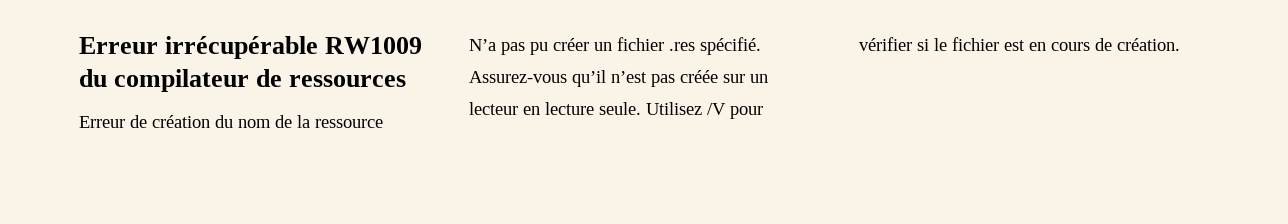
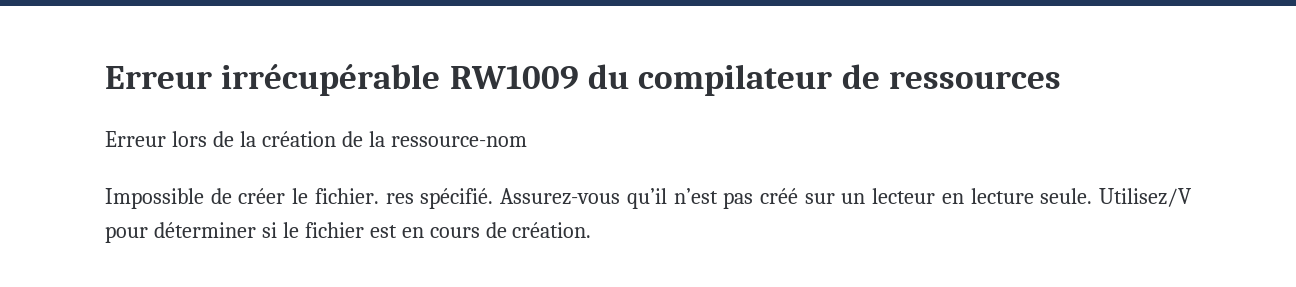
- Erreur de création du nom de la ressource
- N’a pas pu créer un fichier .res spécifié.
+ Erreur lors de la création de la ressource-nom
+ Impossible de créer le fichier. res spécifié.
- Assurez-vous qu’il n’est pas créée sur un lecteur en lecture seule.
+ Assurez-vous qu’il n’est pas créé sur un lecteur en lecture seule.
- Utilisez /V pour vérifier si le fichier est en cours de création.
+ Utilisez/V pour déterminer si le fichier est en cours de création.

